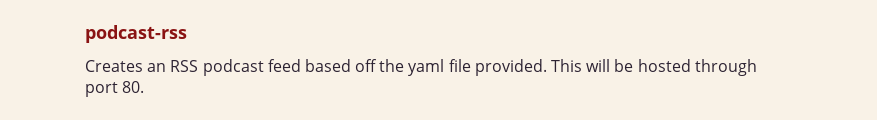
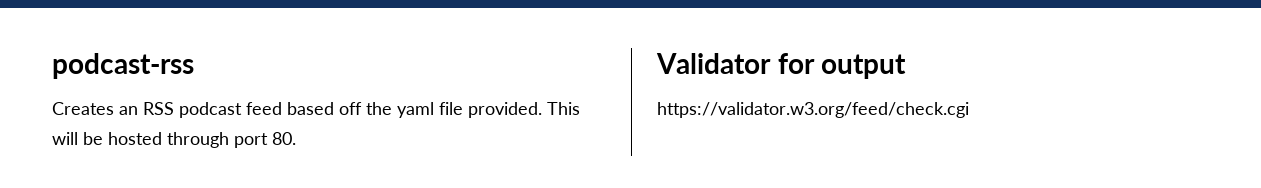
+ Validator for output
+ https://validator.w3.org/feed/check.cgi

